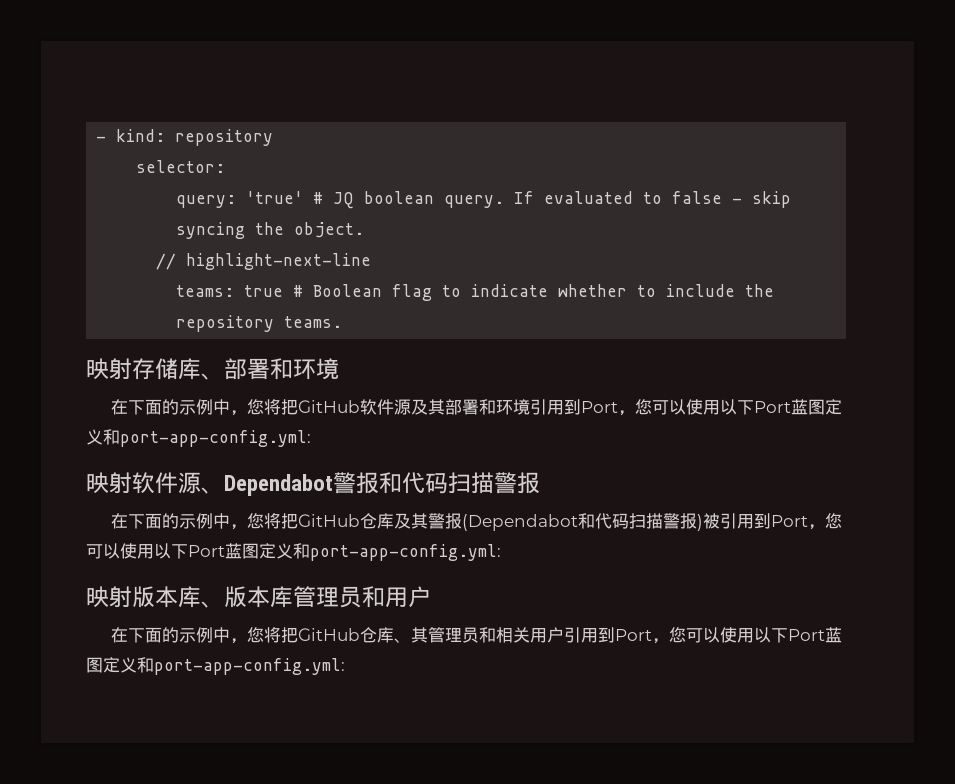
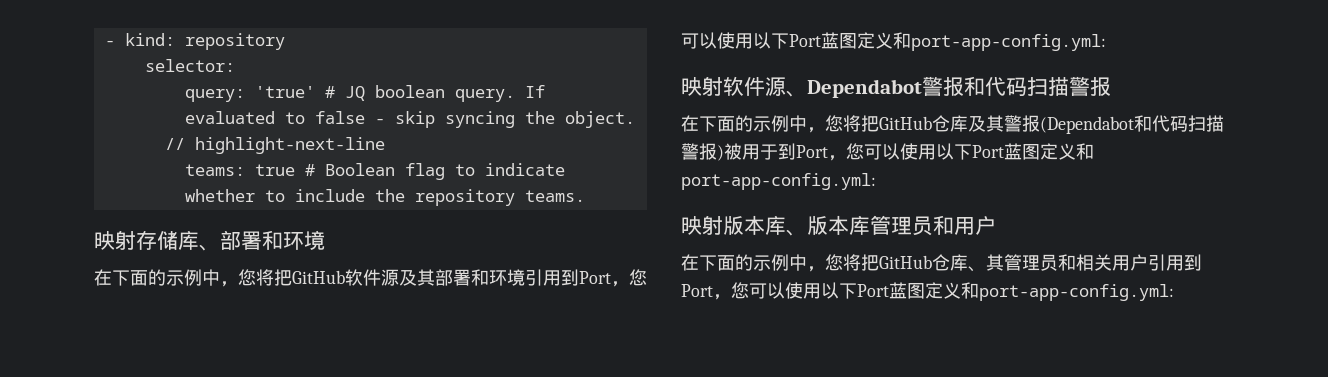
- 在下面的示例中，您将把GitHub仓库及其警报(Dependabot和代码扫描警报)被引用到Port，您可以使用以下Port蓝图定义和port-app-config.yml:
+ 在下面的示例中，您将把GitHub仓库及其警报(Dependabot和代码扫描警报)被用于到Port，您可以使用以下Port蓝图定义和port-app-config.yml:

